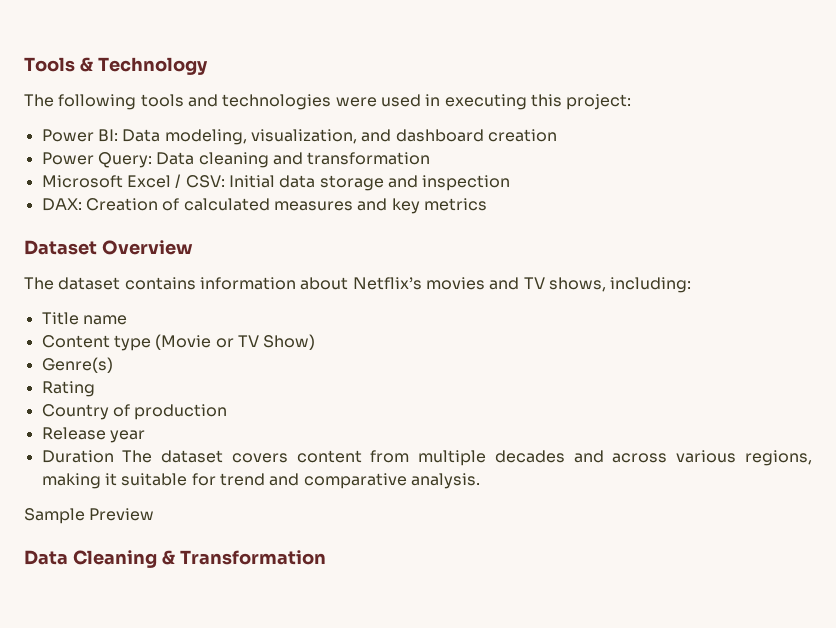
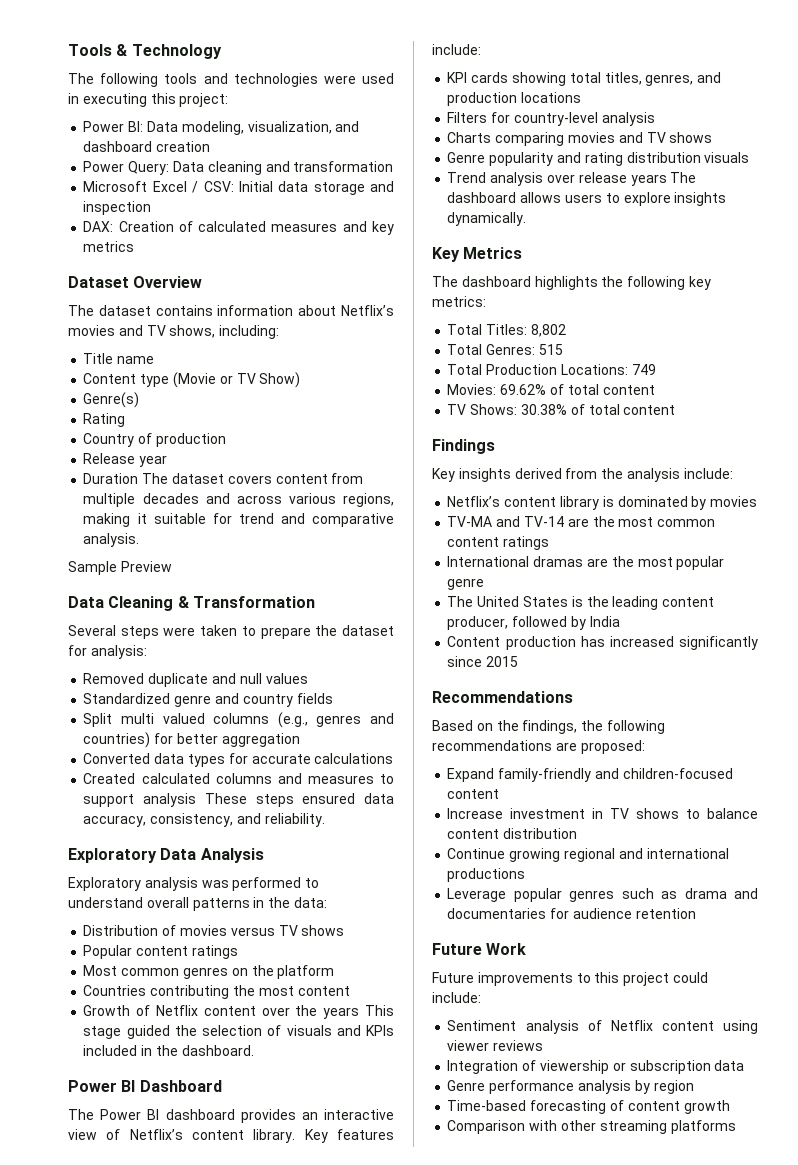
+ Several steps were taken to prepare the dataset for analysis:
+ Removed duplicate and null values
+ Standardized genre and country fields
+ Split multi valued columns (e.g., genres and countries) for better aggregation
+ Converted data types for accurate calculations
+ Created calculated columns and measures to support analysis These steps ensured data accuracy, consistency, and reliability.
+ Exploratory Data Analysis
+ Exploratory analysis was performed to understand overall patterns in the data:
+ Distribution of movies versus TV shows
+ Popular content ratings
+ Most common genres on the platform
+ Countries contributing the most content
+ Growth of Netflix content over the years This stage guided the selection of visuals and KPIs included in the dashboard.
+ Power BI Dashboard
+ The Power BI dashboard provides an interactive view of Netflix’s content library. Key features include:
+ KPI cards showing total titles, genres, and production locations
+ Filters for country-level analysis
+ Charts comparing movies and TV shows
+ Genre popularity and rating distribution visuals
+ Trend analysis over release years The dashboard allows users to explore insights dynamically.
+ Key Metrics
+ The dashboard highlights the following key metrics:
+ Total Titles: 8,802
+ Total Genres: 515
+ Total Production Locations: 749
+ Movies: 69.62% of total content
+ TV Shows: 30.38% of total content
+ Findings
+ Key insights derived from the analysis include:
+ Netflix’s content library is dominated by movies
+ TV-MA and TV-14 are the most common content ratings
+ International dramas are the most popular genre
+ The United States is the leading content producer, followed by India
+ Content production has increased significantly since 2015
+ Recommendations
+ Based on the findings, the following recommendations are proposed:
+ Expand family-friendly and children-focused content
+ Increase investment in TV shows to balance content distribution
+ Continue growing regional and international productions
+ Leverage popular genres such as drama and documentaries for audience retention
+ Future Work
+ Future improvements to this project could include:
+ Sentiment analysis of Netflix content using viewer reviews
+ Integration of viewership or subscription data
+ Genre performance analysis by region
+ Time-based forecasting of content growth
+ Comparison with other streaming platforms

